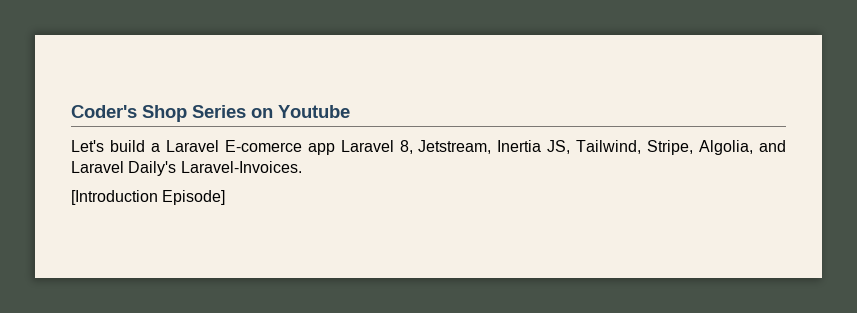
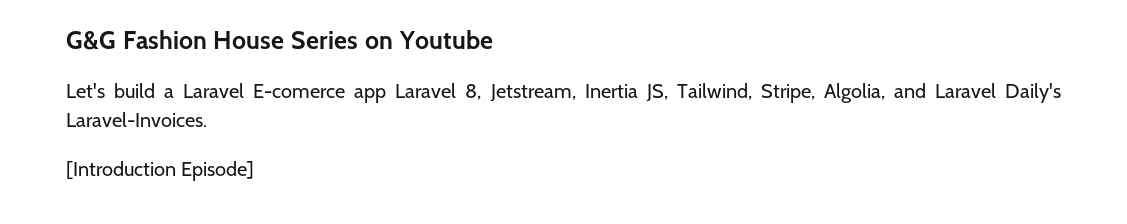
- Coder's Shop Series on Youtube
+ G&G Fashion House Series on Youtube

